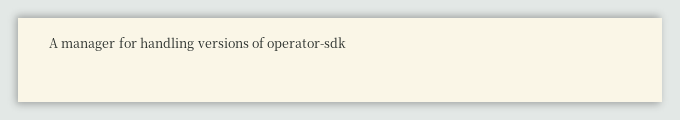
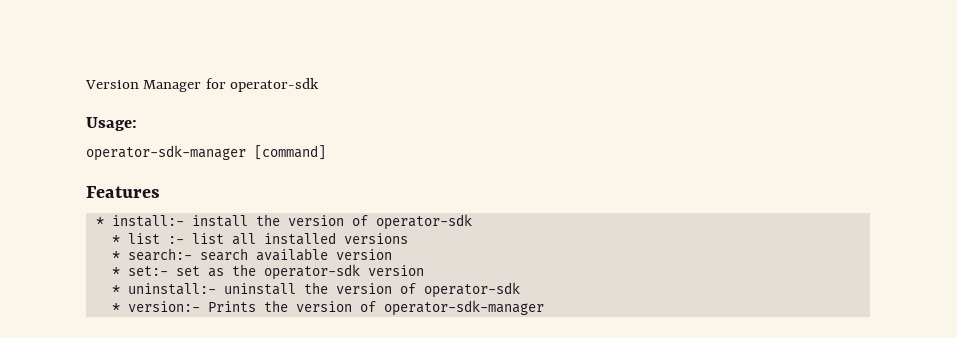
- A manager for handling versions of operator-sdk
+ Version Manager for operator-sdk
+ Usage:
+ operator-sdk-manager [command]
+ Features
+ * install:- install the version of operator-sdk
+ * list :- list all installed versions
+ * search:- search available version
+ * set:- set as the operator-sdk version
+ * uninstall:- uninstall the version of operator-sdk
+ * version:- Prints the version of operator-sdk-manager

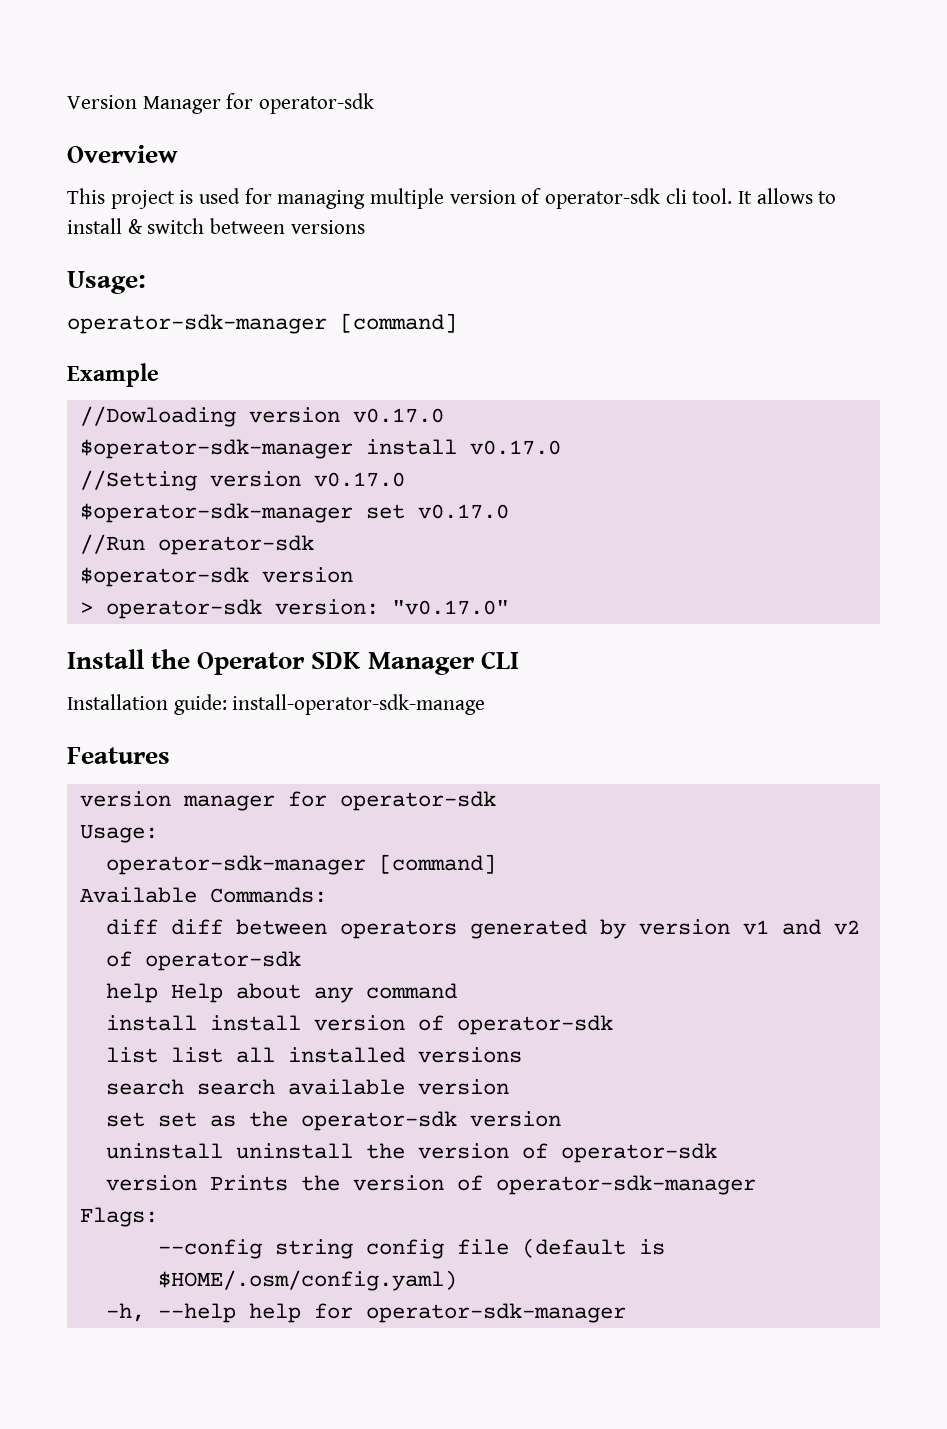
+ Overview
+ This project is used for managing multiple version of operator-sdk cli tool. It allows to install & switch between versions
  Usage:
  operator-sdk-manager [command]
+ Example
+ //Dowloading version v0.17.0
+ $operator-sdk-manager install v0.17.0
+ //Setting version v0.17.0
+ $operator-sdk-manager set v0.17.0
+ //Run operator-sdk
+ $operator-sdk version
+ > operator-sdk version: "v0.17.0"
+ Install the Operator SDK Manager CLI
+ Installation guide: install-operator-sdk-manage
  Features
- * install:- install the version of operator-sdk
- * list :- list all installed versions
+ version manager for operator-sdk
+ Usage:
+ operator-sdk-manager [command]
+ Available Commands:
+ diff diff between operators generated by version v1 and v2 of operator-sdk
+ help Help about any command
+ install install version of operator-sdk
+ list list all installed versions
- * search:- search available version
+ search search available version
- * set:- set as the operator-sdk version
+ set set as the operator-sdk version
- * uninstall:- uninstall the version of operator-sdk
+ uninstall uninstall the version of operator-sdk
- * version:- Prints the version of operator-sdk-manager
+ version Prints the version of operator-sdk-manager
+ Flags:
+ --config string config file (default is $HOME/.osm/config.yaml)
+ -h, --help help for operator-sdk-manager

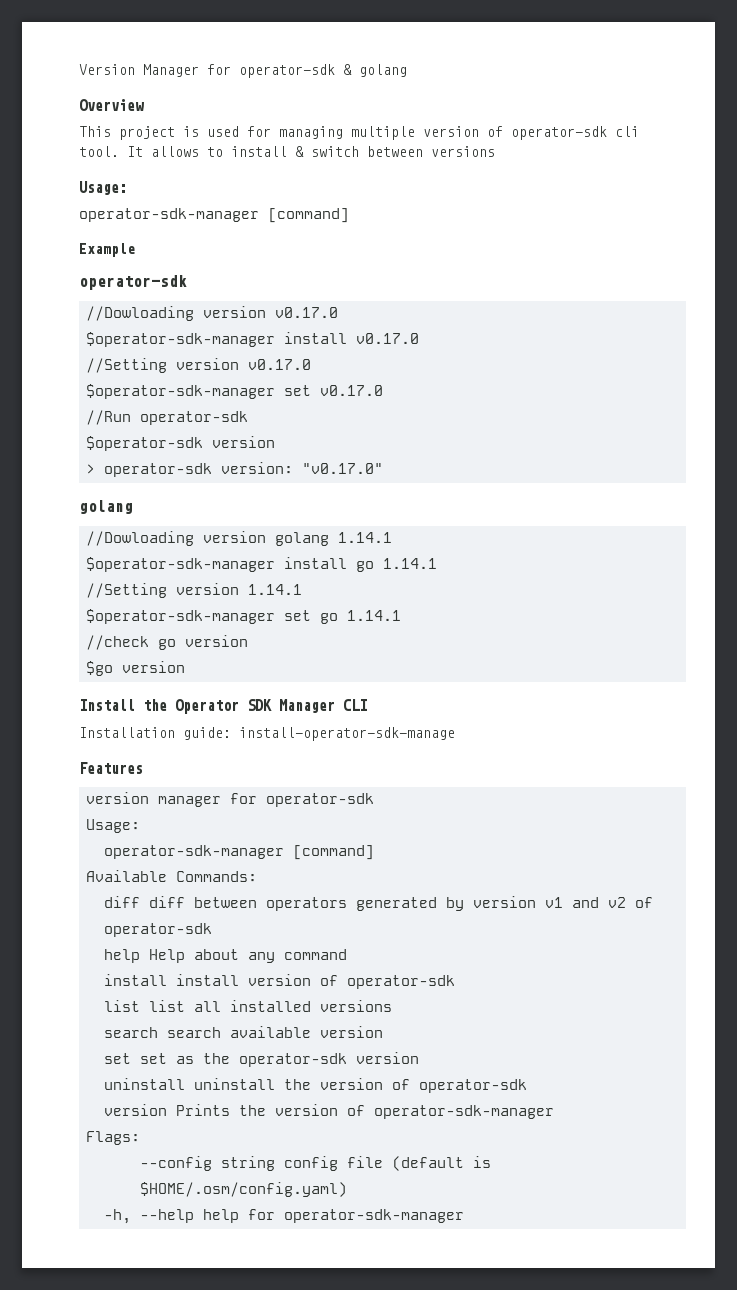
- Version Manager for operator-sdk
+ Version Manager for operator-sdk & golang
  Example
+ operator-sdk
  > operator-sdk version: "v0.17.0"
+ golang
+ //Dowloading version golang 1.14.1
+ $operator-sdk-manager install go 1.14.1
+ //Setting version 1.14.1
+ $operator-sdk-manager set go 1.14.1
+ //check go version
+ $go version

